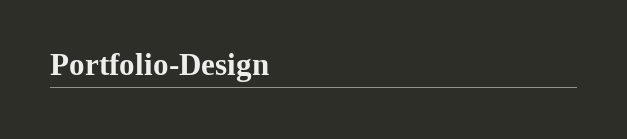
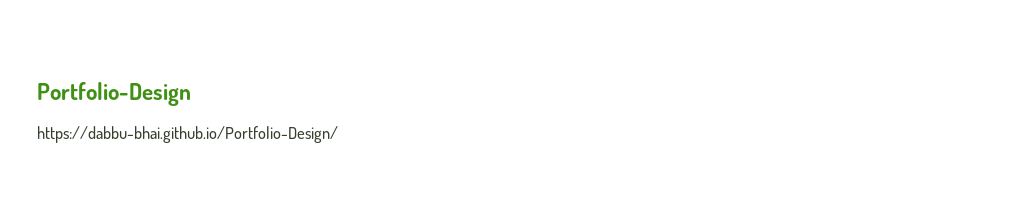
+ https://dabbu-bhai.github.io/Portfolio-Design/

